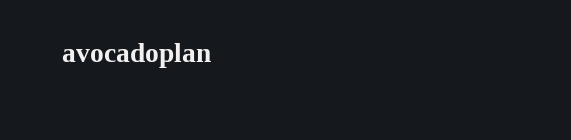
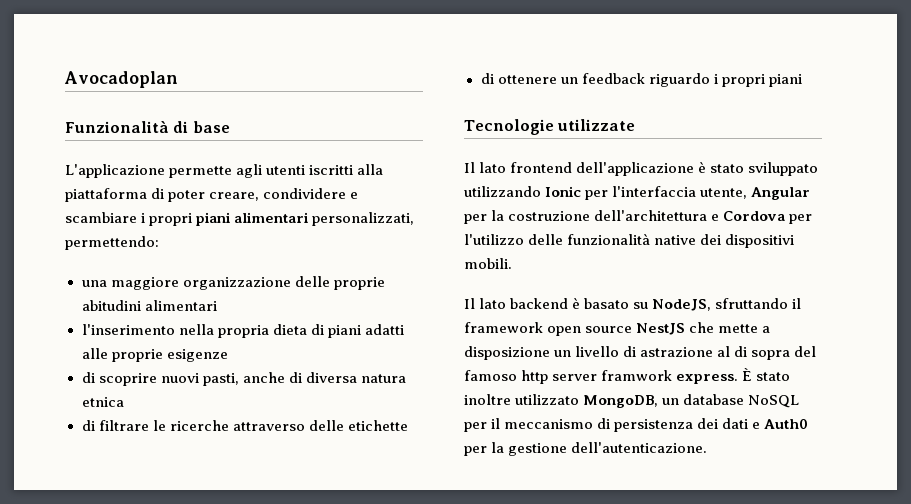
- avocadoplan
+ Avocadoplan
+ Funzionalità di base
+ L'applicazione permette agli utenti iscritti alla piattaforma di poter creare, condividere e scambiare i propri piani alimentari personalizzati, permettendo:
+ una maggiore organizzazione delle proprie abitudini alimentari
+ l'inserimento nella propria dieta di piani adatti alle proprie esigenze
+ di scoprire nuovi pasti, anche di diversa natura etnica
+ di filtrare le ricerche attraverso delle etichette
+ di ottenere un feedback riguardo i propri piani
+ Tecnologie utilizzate
+ Il lato frontend dell'applicazione è stato sviluppato utilizzando Ionic per l'interfaccia utente, Angular per la costruzione dell'architettura e Cordova per l'utilizzo delle funzionalità native dei dispositivi mobili.
+ Il lato backend è basato su NodeJS, sfruttando il framework open source NestJS che mette a disposizione un livello di astrazione al di sopra del famoso http server framwork express. È stato inoltre utilizzato MongoDB, un database NoSQL per il meccanismo di persistenza dei dati e Auth0 per la gestione dell'autenticazione.

